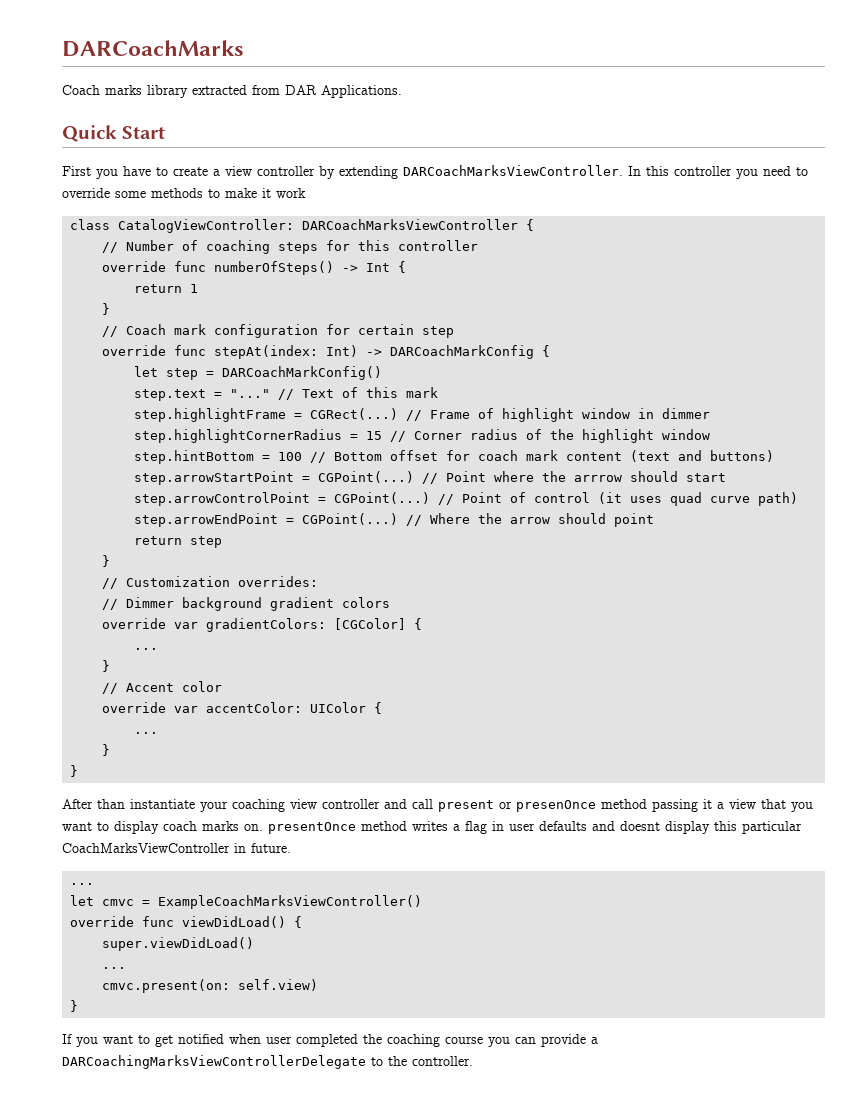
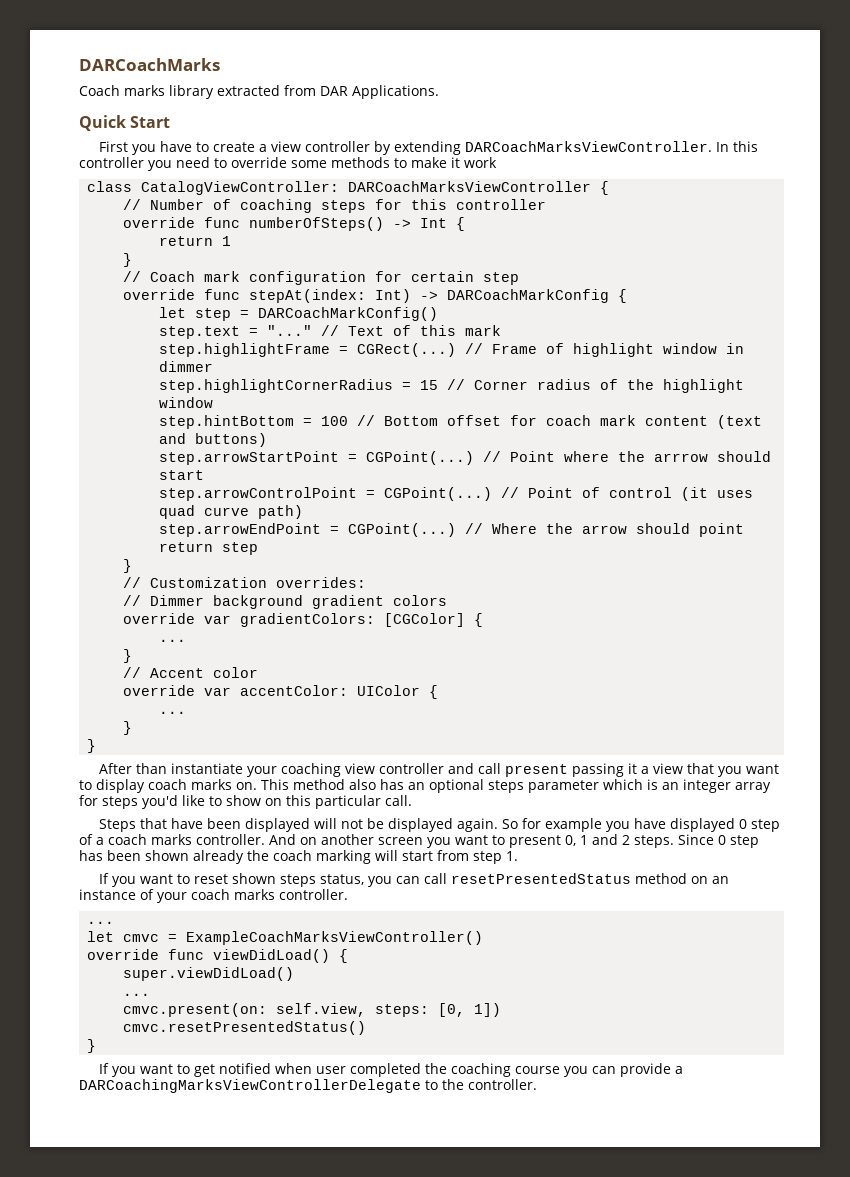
- After than instantiate your coaching view controller and call present or presenOnce method passing it a view that you want to display coach marks on. presentOnce method writes a flag in user defaults and doesnt display this particular CoachMarksViewController in future.
+ After than instantiate your coaching view controller and call present passing it a view that you want to display coach marks on. This method also has an optional steps parameter which is an integer array for steps you'd like to show on this particular call.
+ Steps that have been displayed will not be displayed again. So for example you have displayed 0 step of a coach marks controller. And on another screen you want to present 0, 1 and 2 steps. Since 0 step has been shown already the coach marking will start from step 1.
+ If you want to reset shown steps status, you can call resetPresentedStatus method on an instance of your coach marks controller.
- cmvc.present(on: self.view)
+ cmvc.present(on: self.view, steps: [0, 1])
+ cmvc.resetPresentedStatus()

